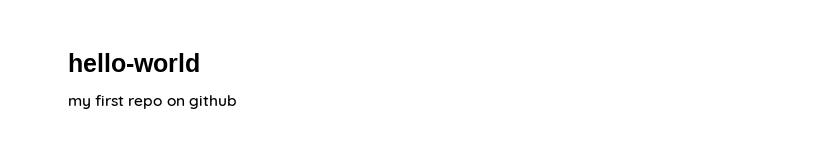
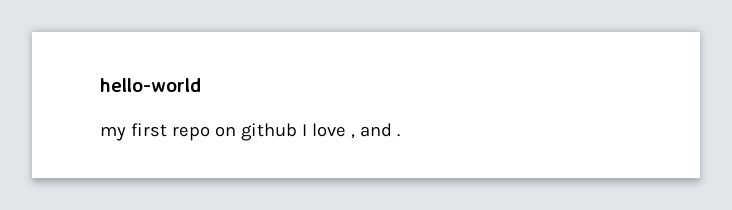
- my first repo on github
+ my first repo on github I love , and .

